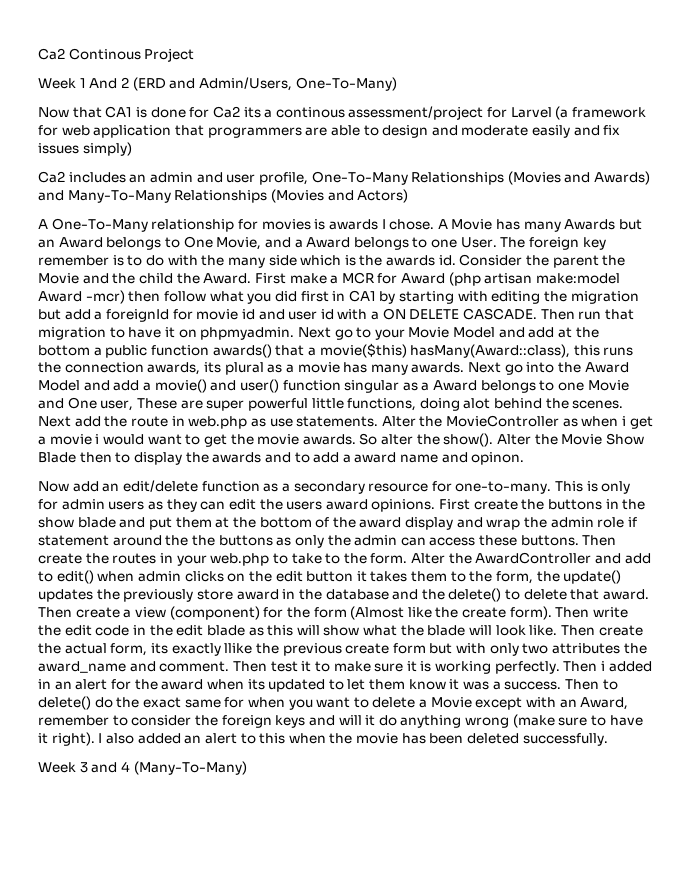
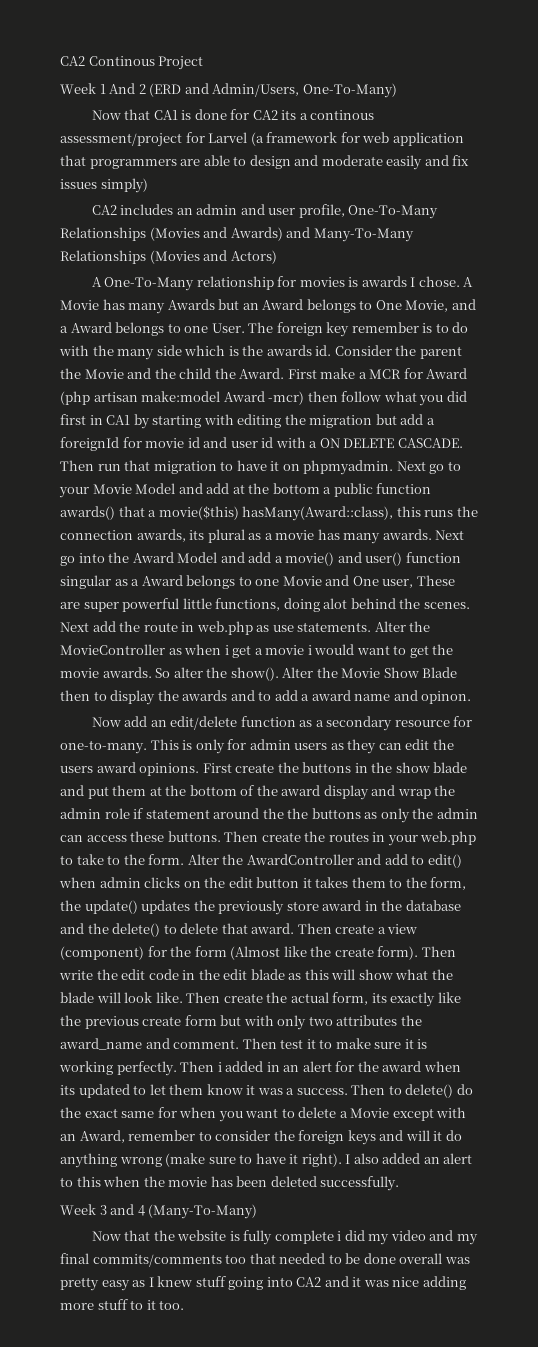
- Ca2 Continous Project
+ CA2 Continous Project
- Now that CA1 is done for Ca2 its a continous assessment/project for Larvel (a framework for web application that programmers are able to design and moderate easily and fix issues simply)
+ Now that CA1 is done for CA2 its a continous assessment/project for Larvel (a framework for web application that programmers are able to design and moderate easily and fix issues simply)
- Ca2 includes an admin and user profile, One-To-Many Relationships (Movies and Awards) and Many-To-Many Relationships (Movies and Actors)
+ CA2 includes an admin and user profile, One-To-Many Relationships (Movies and Awards) and Many-To-Many Relationships (Movies and Actors)
- Then create the actual form, its exactly llike the previous create form but with only two attributes the award_name and comment.
+ Then create the actual form, its exactly like the previous create form but with only two attributes the award_name and comment.
+ Now that the website is fully complete i did my video and my final commits/comments too that needed to be done overall was pretty easy as I knew stuff going into CA2 and it was nice adding more stuff to it too.

